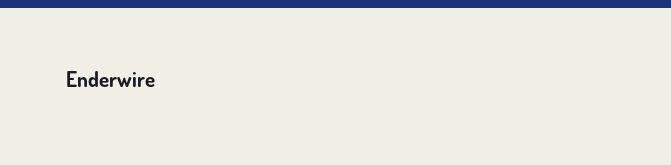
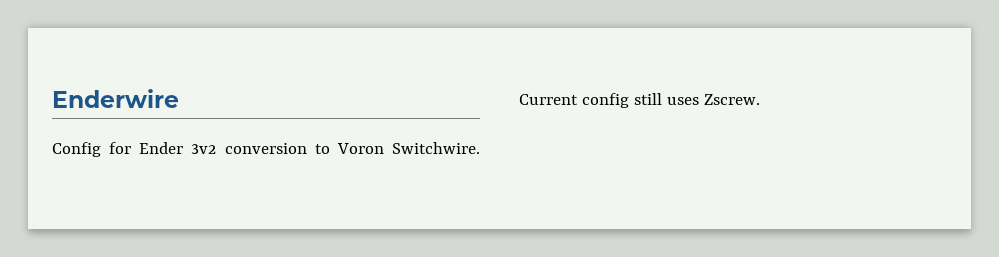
+ Config for Ender 3v2 conversion to Voron Switchwire. Current config still uses Zscrew.

